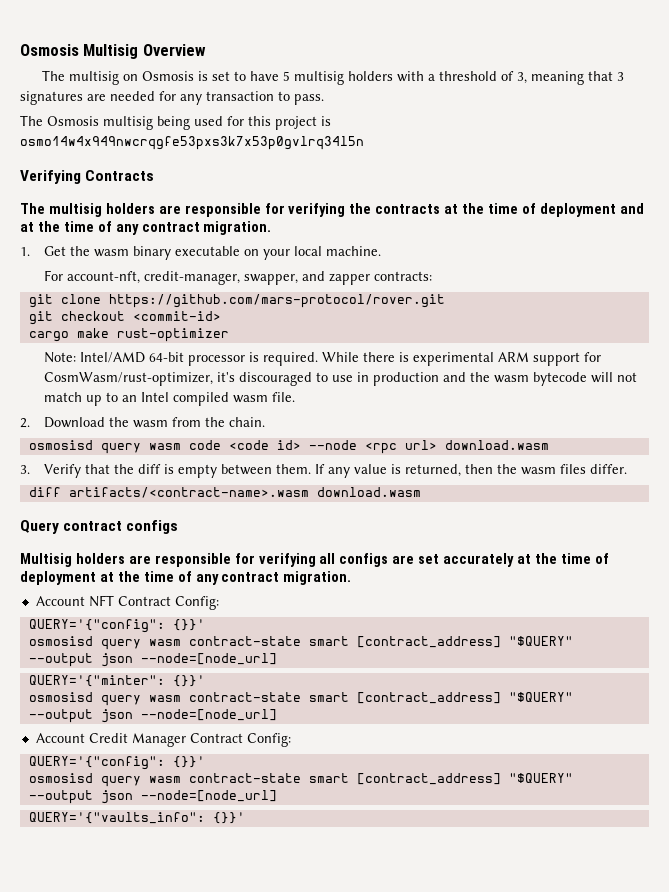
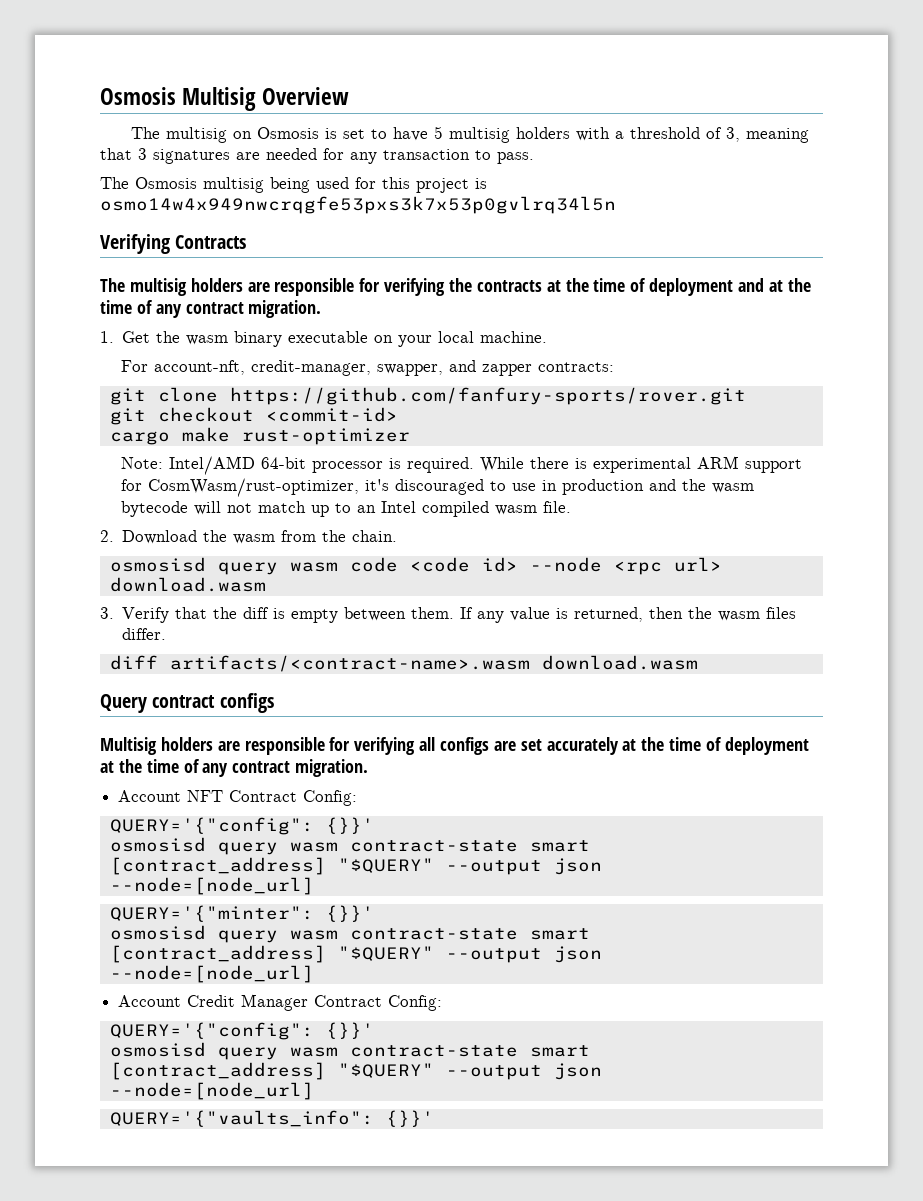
- git clone https://github.com/mars-protocol/rover.git
+ git clone https://github.com/fanfury-sports/rover.git

